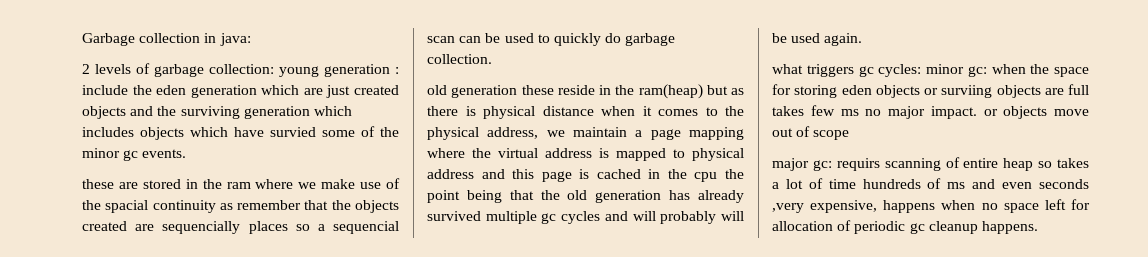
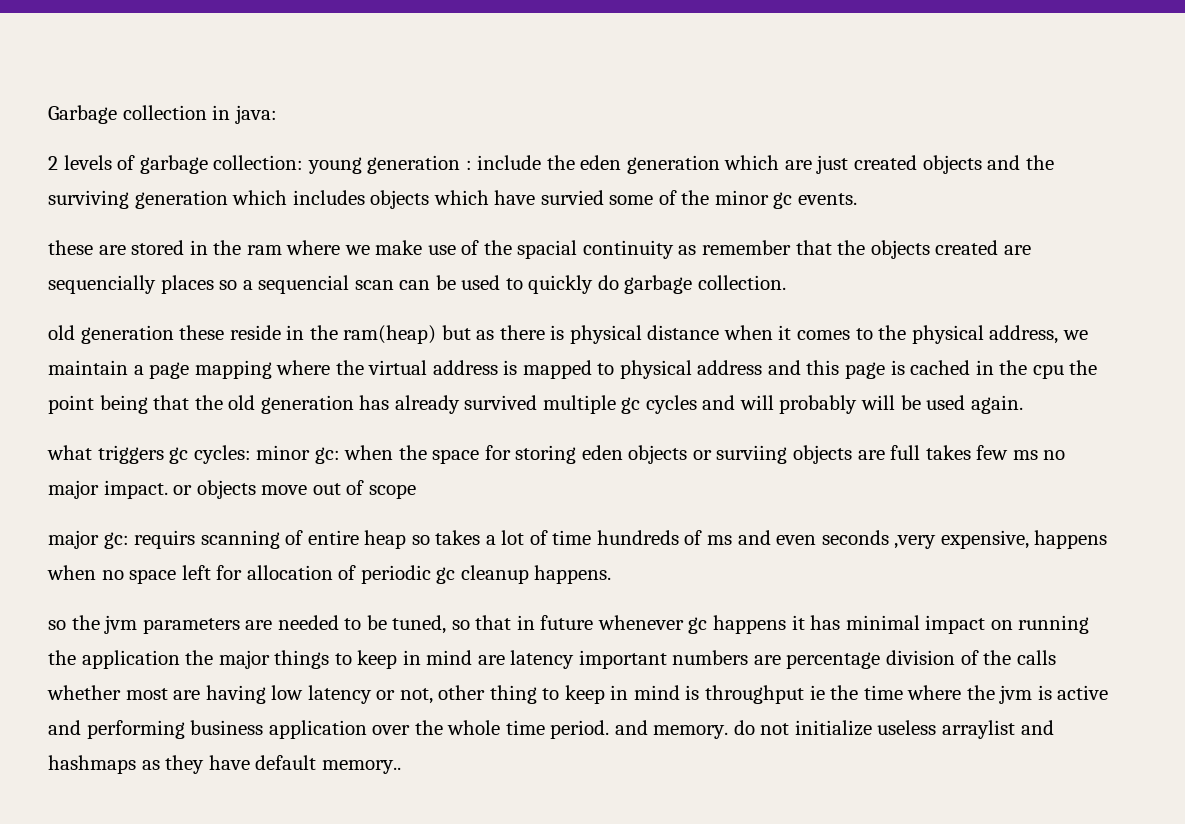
+ so the jvm parameters are needed to be tuned, so that in future whenever gc happens it has minimal impact on running the application the major things to keep in mind are latency important numbers are percentage division of the calls whether most are having low latency or not, other thing to keep in mind is throughput ie the time where the jvm is active and performing business application over the whole time period. and memory. do not initialize useless arraylist and hashmaps as they have default memory..

